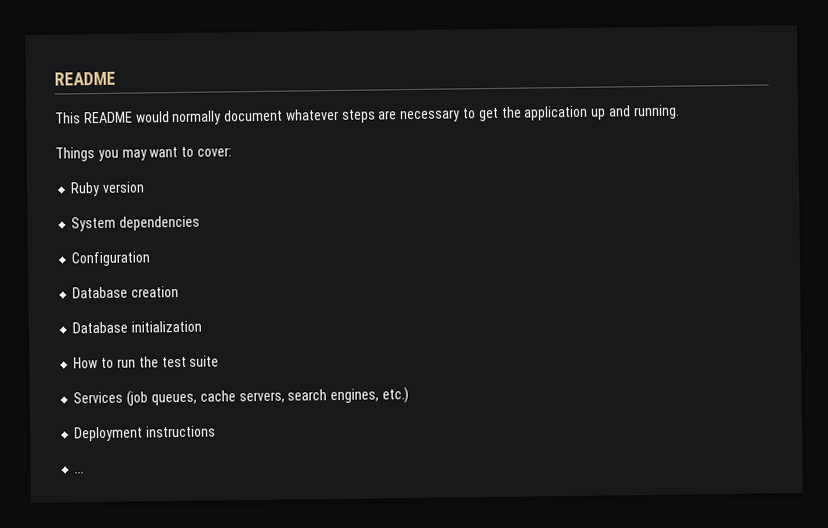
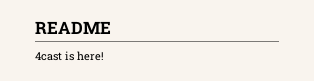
- This README would normally document whatever steps are necessary to get the application up and running.
- Things you may want to cover:
- Ruby version
- System dependencies
- Configuration
- Database creation
- Database initialization
- How to run the test suite
- Services (job queues, cache servers, search engines, etc.)
- Deployment instructions
- ...
+ 4cast is here!

